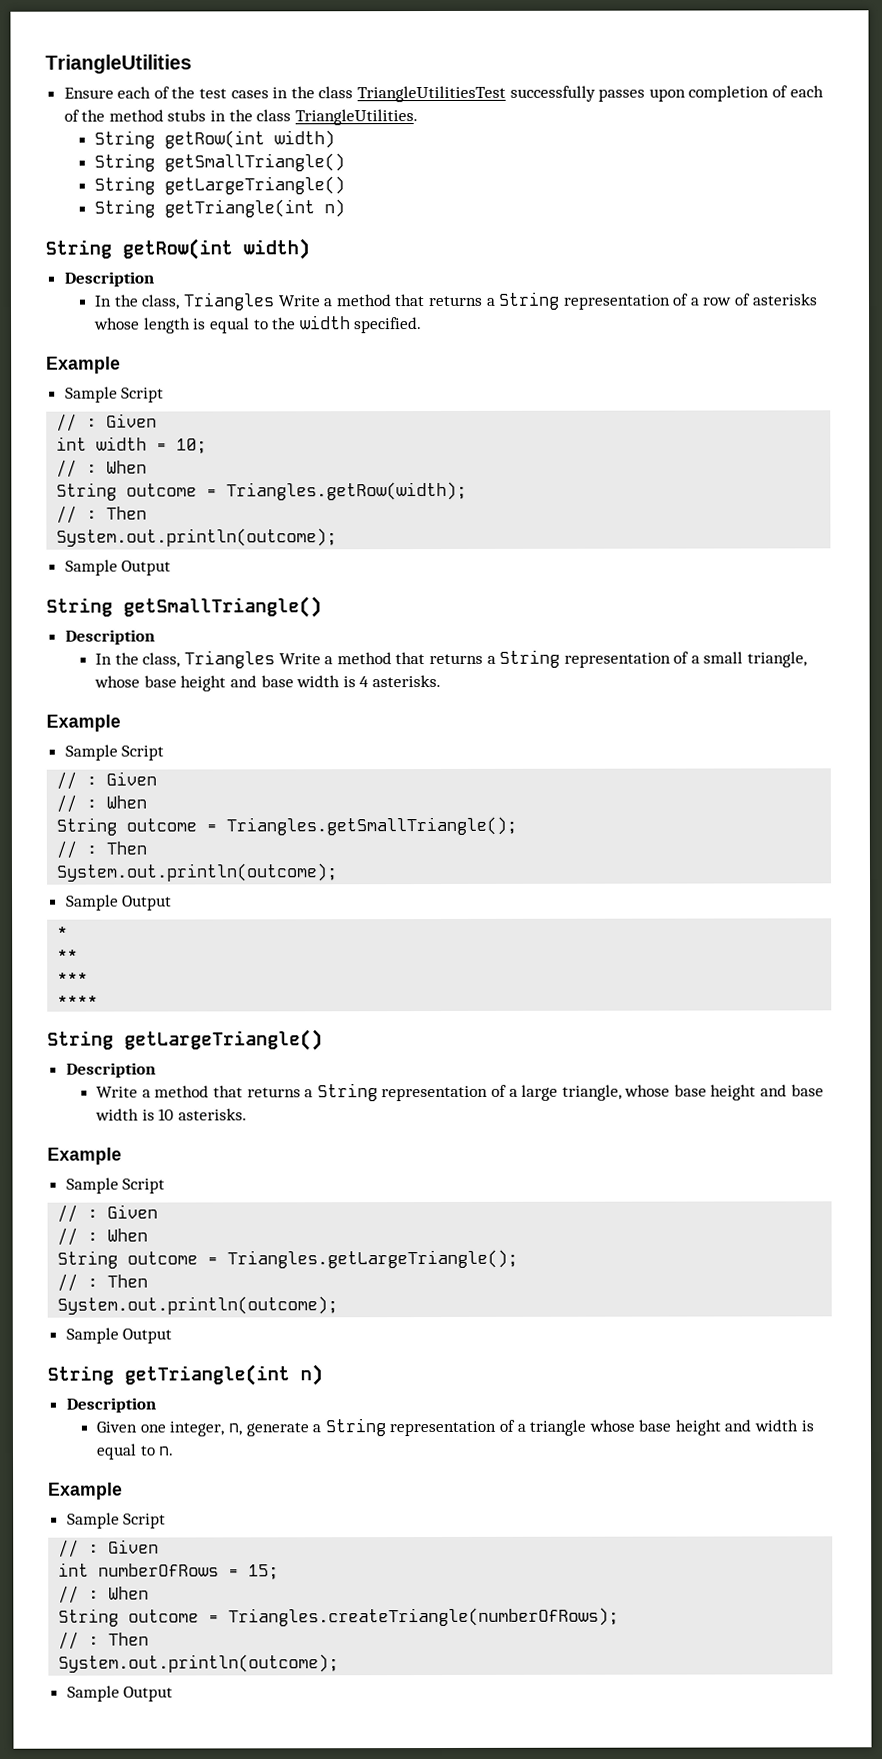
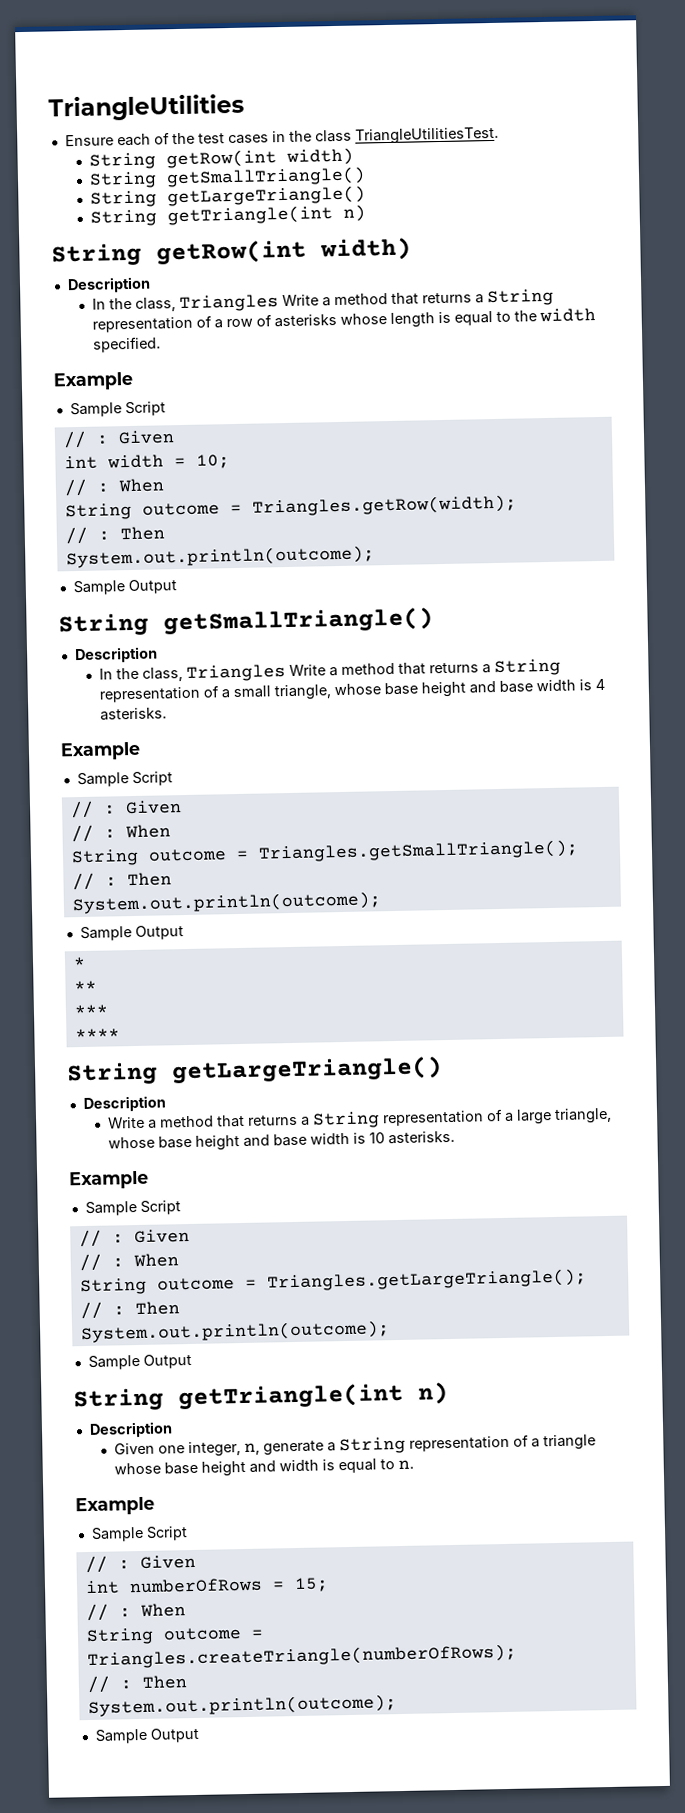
- Ensure each of the test cases in the class TriangleUtilitiesTest successfully passes upon completion of each of the method stubs in the class TriangleUtilities.
+ Ensure each of the test cases in the class TriangleUtilitiesTest.

